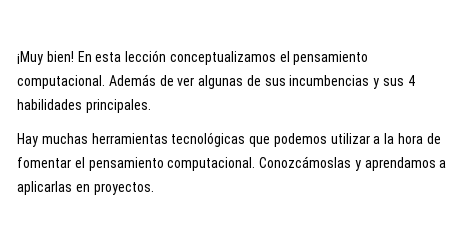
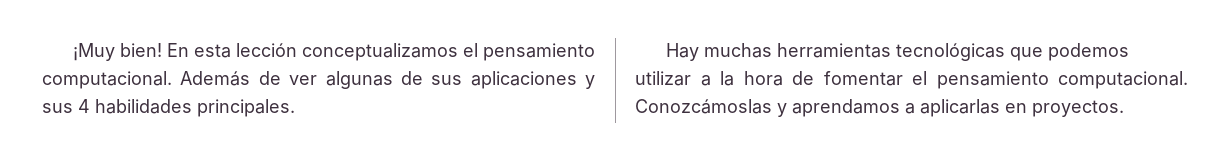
- Además de ver algunas de sus incumbencias y sus 4 habilidades principales.
+ Además de ver algunas de sus aplicaciones y sus 4 habilidades principales.

